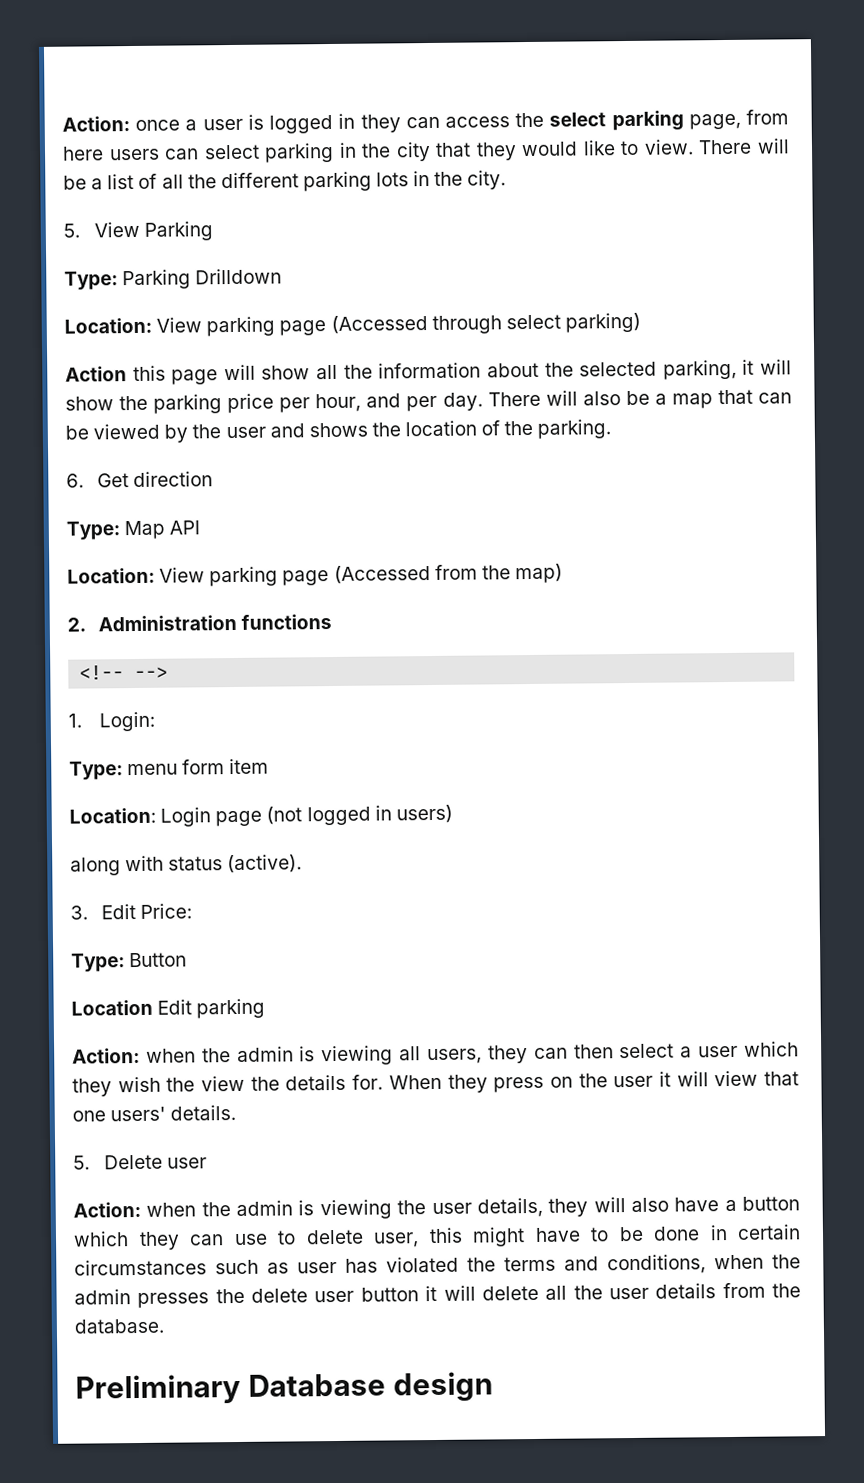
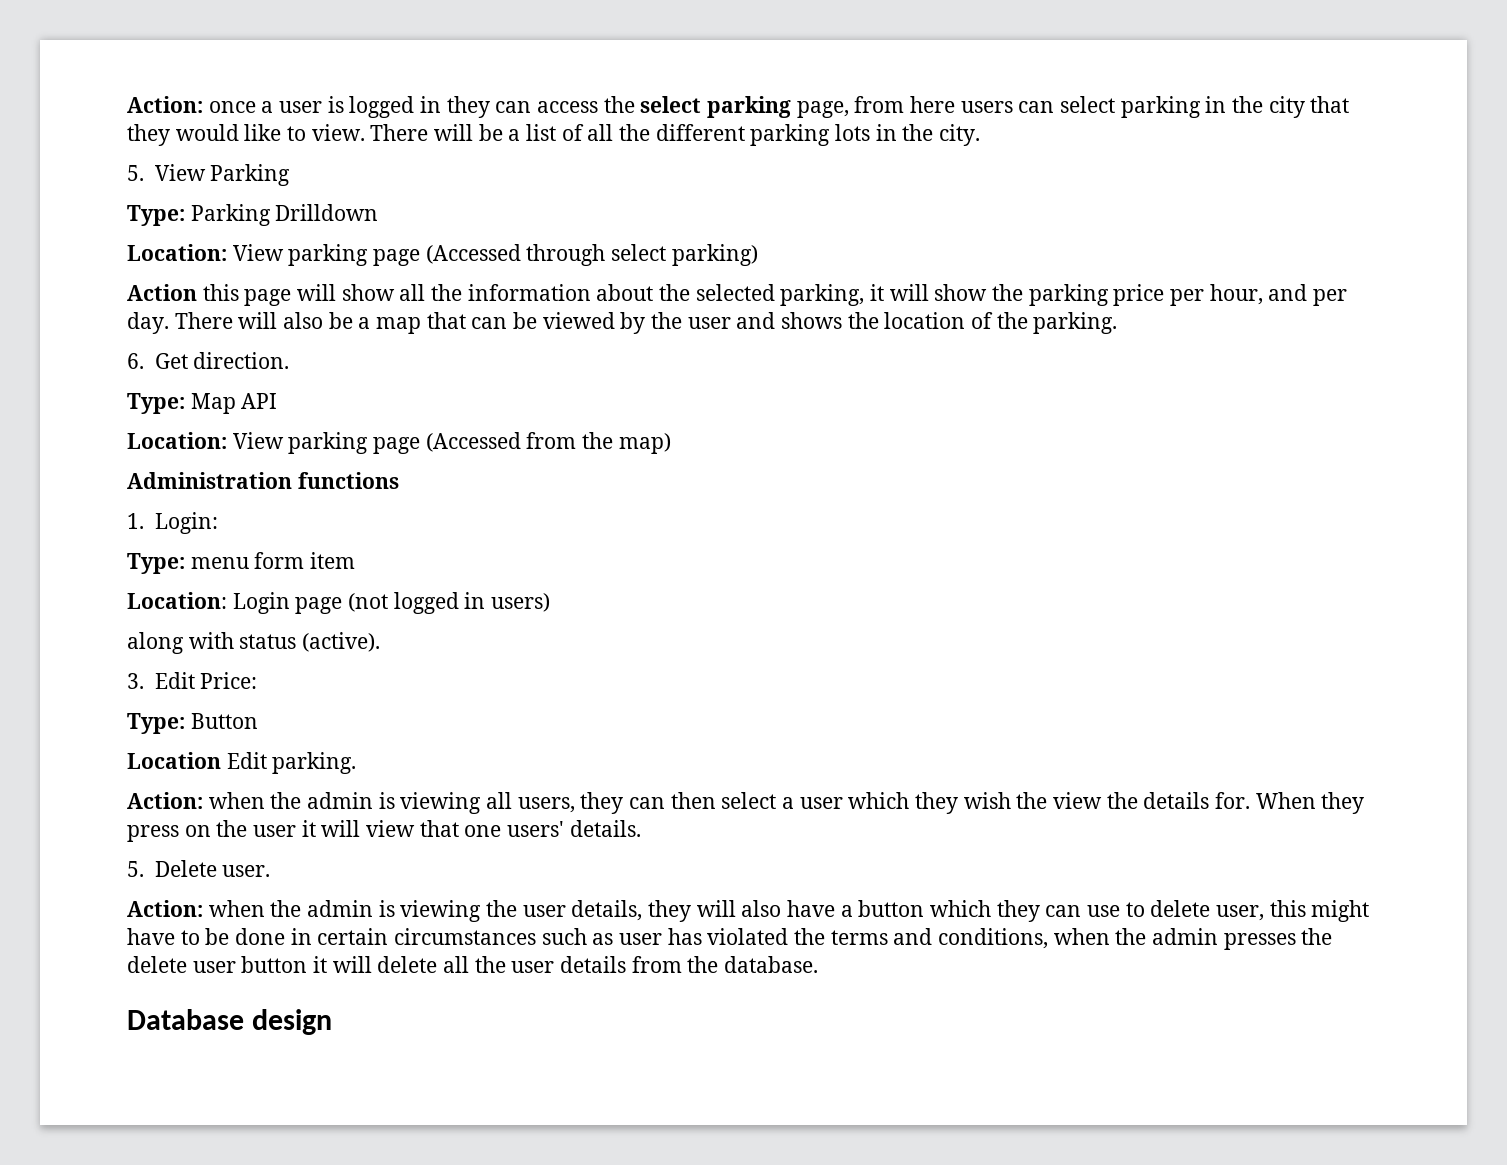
- 6. Get direction
+ 6. Get direction.
- 2. Administration functions
+ Administration functions
- <!-- -->
- Location Edit parking
+ Location Edit parking.
- 5. Delete user
+ 5. Delete user.
- Preliminary Database design
+ Database design

